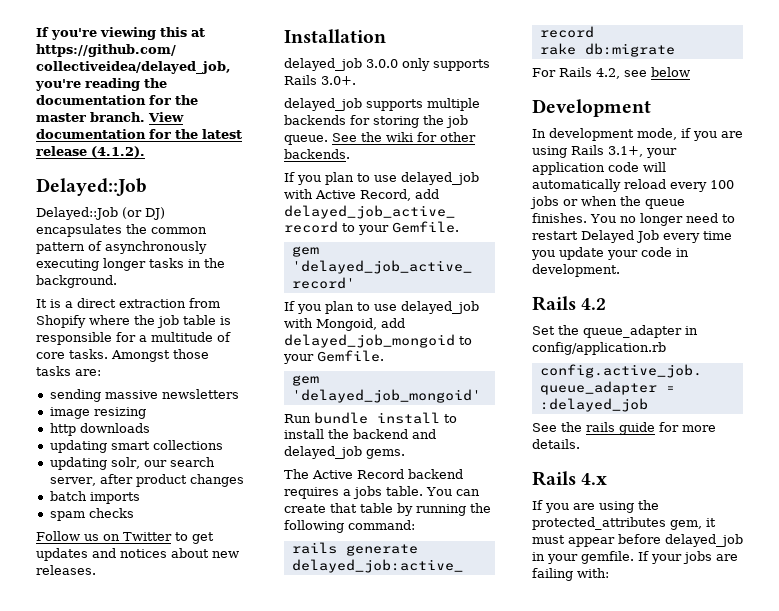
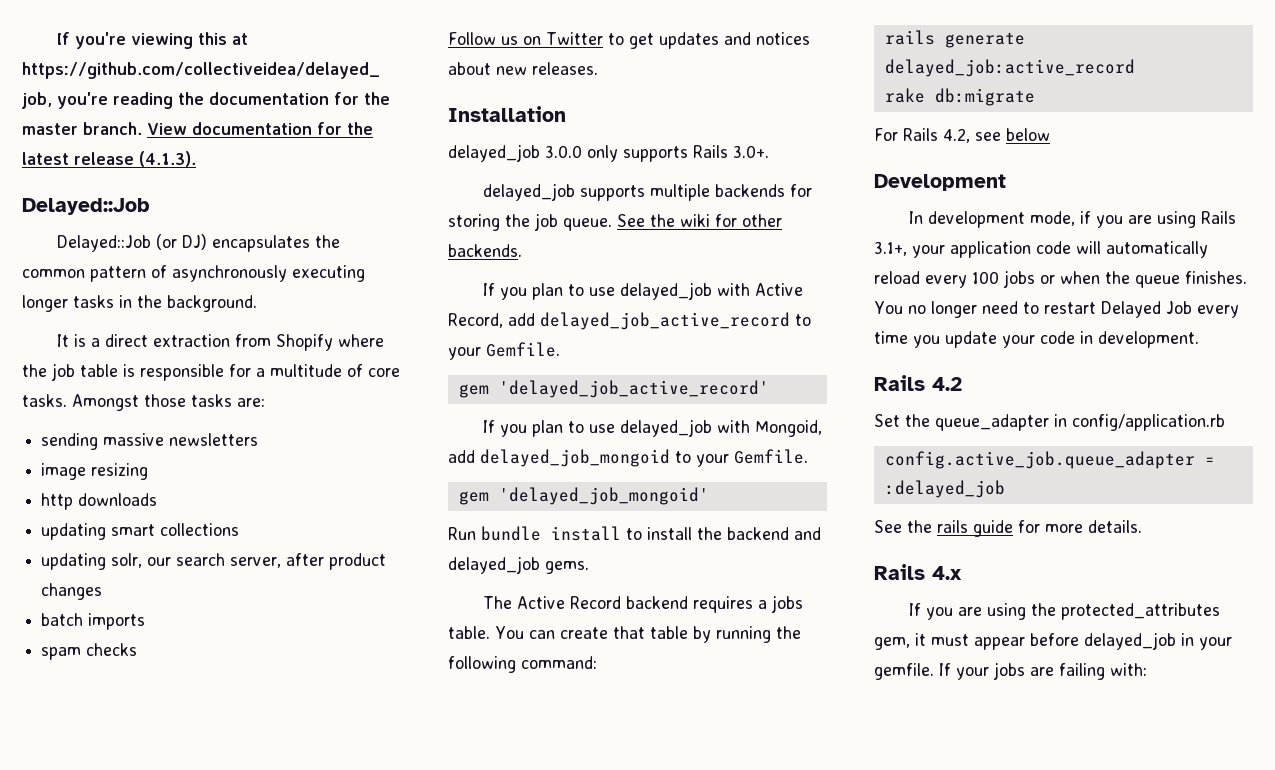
- View documentation for the latest release (4.1.2).
+ View documentation for the latest release (4.1.3).

